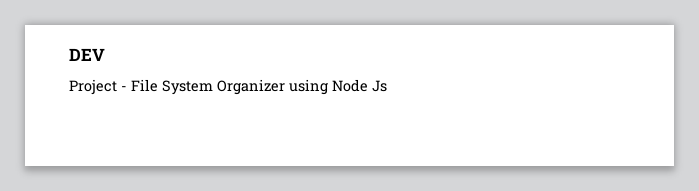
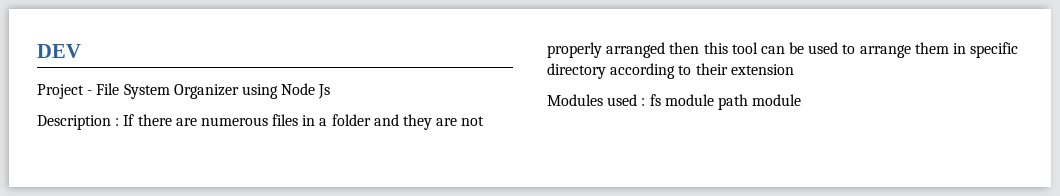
+ Description : If there are numerous files in a folder and they are not properly arranged then this tool can be used to arrange them in specific directory according to their extension
+ Modules used : fs module path module

